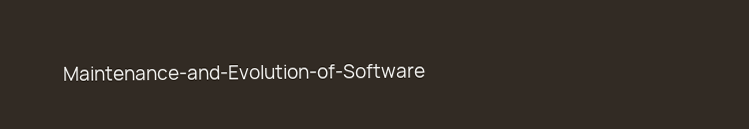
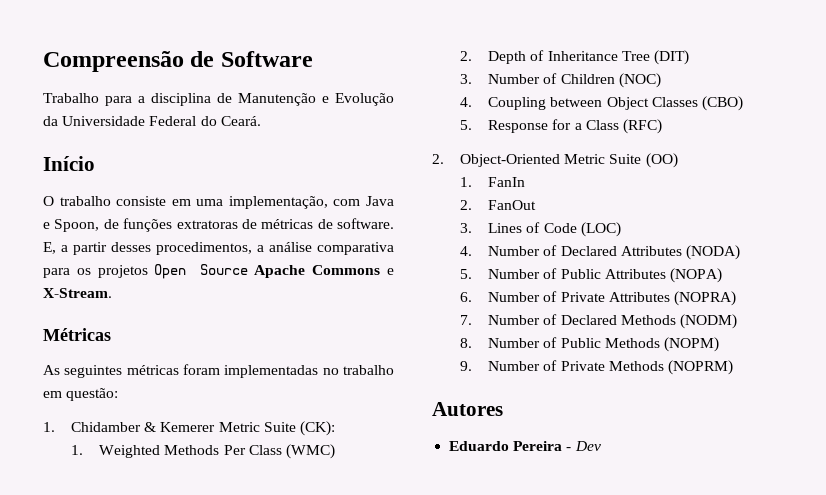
- Maintenance-and-Evolution-of-Software
+ Compreensão de Software
+ Trabalho para a disciplina de Manutenção e Evolução da Universidade Federal do Ceará.
+ Início
+ O trabalho consiste em uma implementação, com Java e Spoon, de funções extratoras de métricas de software. E, a partir desses procedimentos, a análise comparativa para os projetos Open Source Apache Commons e X-Stream.
+ Métricas
+ As seguintes métricas foram implementadas no trabalho em questão:
+ 1. Chidamber & Kemerer Metric Suite (CK):
+ 1. Weighted Methods Per Class (WMC)
+ 2. Depth of Inheritance Tree (DIT)
+ 3. Number of Children (NOC)
+ 4. Coupling between Object Classes (CBO)
+ 5. Response for a Class (RFC)
+ 2. Object-Oriented Metric Suite (OO)
+ 1. FanIn
+ 2. FanOut
+ 3. Lines of Code (LOC)
+ 4. Number of Declared Attributes (NODA)
+ 5. Number of Public Attributes (NOPA)
+ 6. Number of Private Attributes (NOPRA)
+ 7. Number of Declared Methods (NODM)
+ 8. Number of Public Methods (NOPM)
+ 9. Number of Private Methods (NOPRM)
+ Autores
+ Eduardo Pereira - Dev

